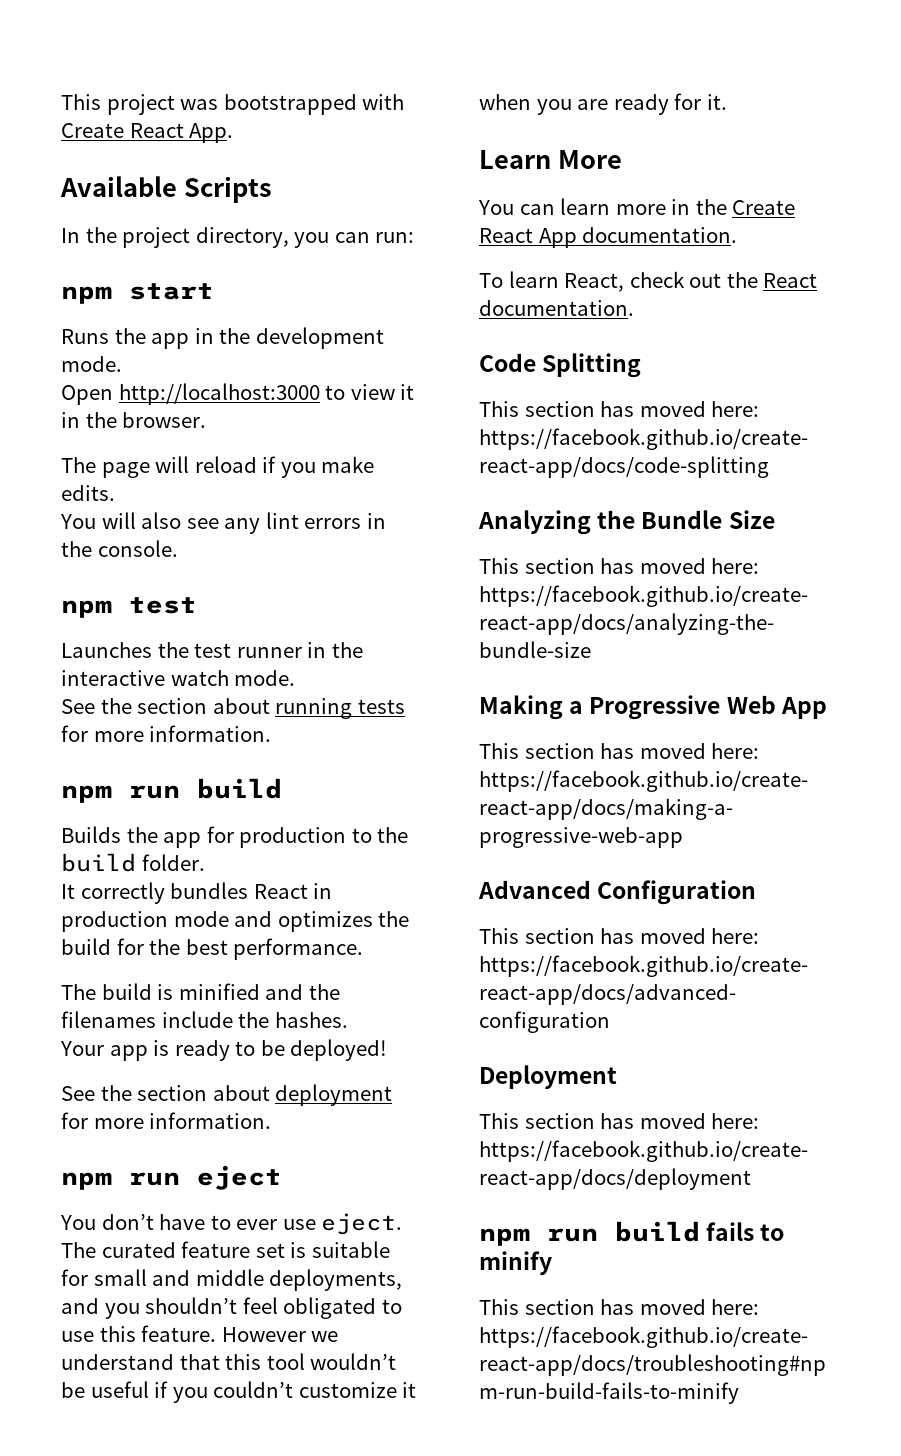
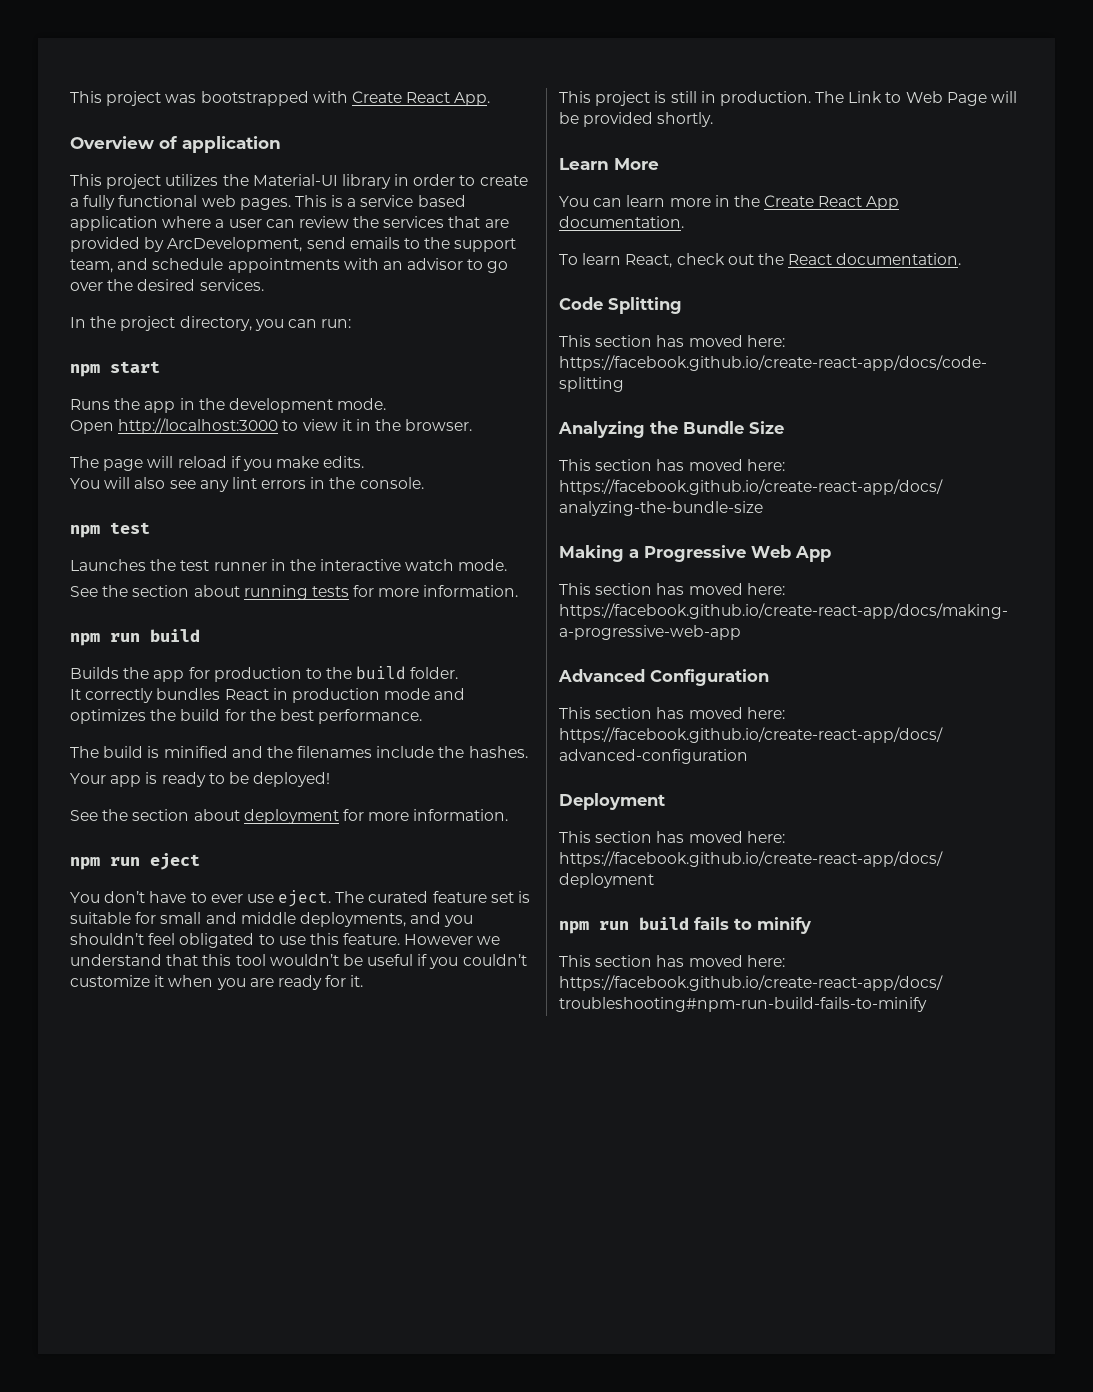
- Available Scripts
+ Overview of application
+ This project utilizes the Material-UI library in order to create a fully functional web pages. This is a service based application where a user can review the services that are provided by ArcDevelopment, send emails to the support team, and schedule appointments with an advisor to go over the desired services.
+ This project is still in production. The Link to Web Page will be provided shortly.

